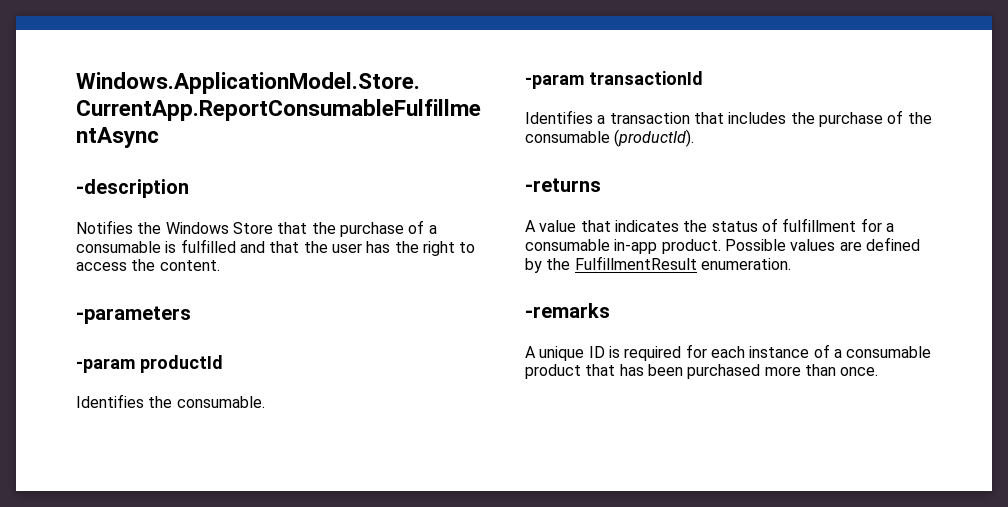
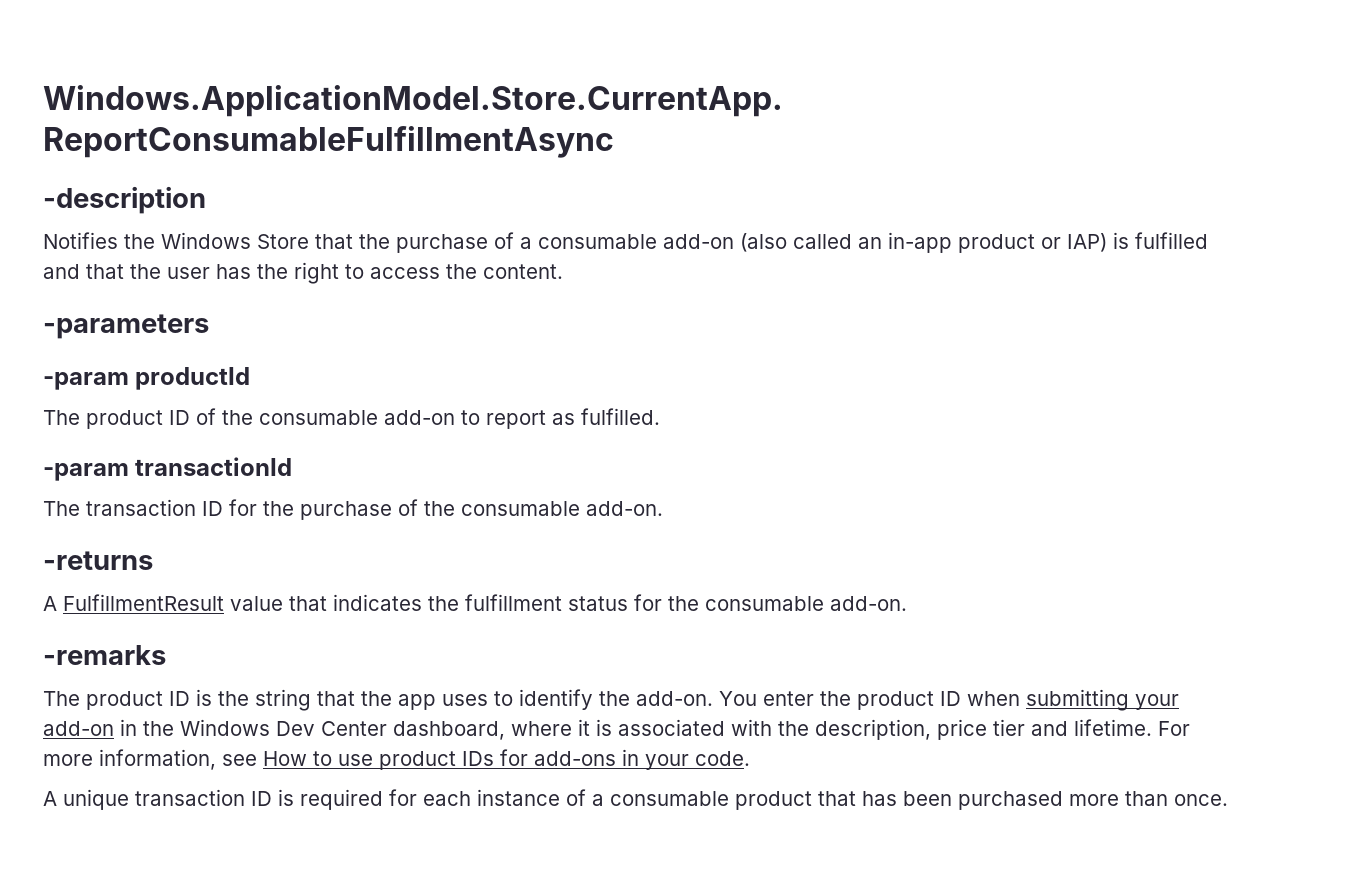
- Notifies the Windows Store that the purchase of a consumable is fulfilled and that the user has the right to access the content.
+ Notifies the Windows Store that the purchase of a consumable add-on (also called an in-app product or IAP) is fulfilled and that the user has the right to access the content.
- Identifies the consumable.
+ The product ID of the consumable add-on to report as fulfilled.
  -param transactionId
- Identifies a transaction that includes the purchase of the consumable (productId).
+ The transaction ID for the purchase of the consumable add-on.
- A value that indicates the status of fulfillment for a consumable in-app product. Possible values are defined by the FulfillmentResult enumeration.
+ A FulfillmentResult value that indicates the fulfillment status for the consumable add-on.
  -remarks
+ The product ID is the string that the app uses to identify the add-on. You enter the product ID when submitting your add-on in the Windows Dev Center dashboard, where it is associated with the description, price tier and lifetime. For more information, see How to use product IDs for add-ons in your code.
- A unique ID is required for each instance of a consumable product that has been purchased more than once.
+ A unique transaction ID is required for each instance of a consumable product that has been purchased more than once.

